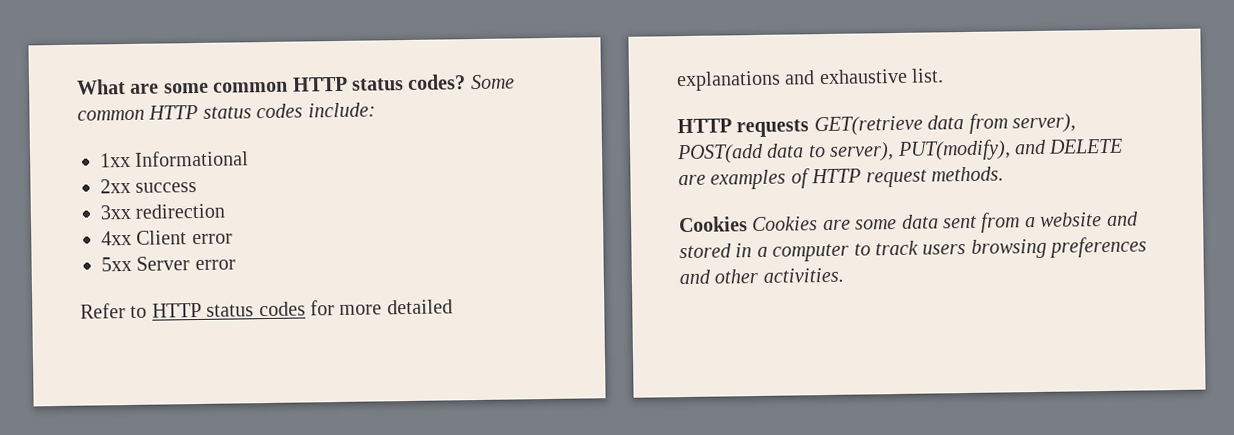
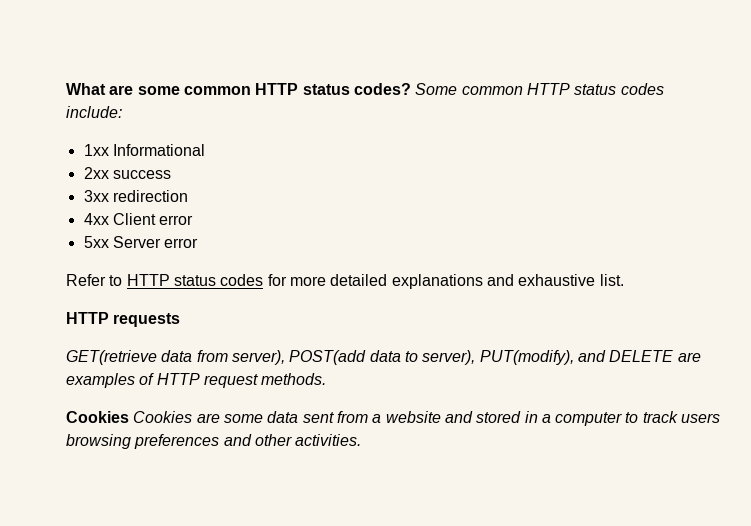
- HTTP requests GET(retrieve data from server), POST(add data to server), PUT(modify), and DELETE are examples of HTTP request methods.
+ HTTP requests
+ GET(retrieve data from server), POST(add data to server), PUT(modify), and DELETE are examples of HTTP request methods.

